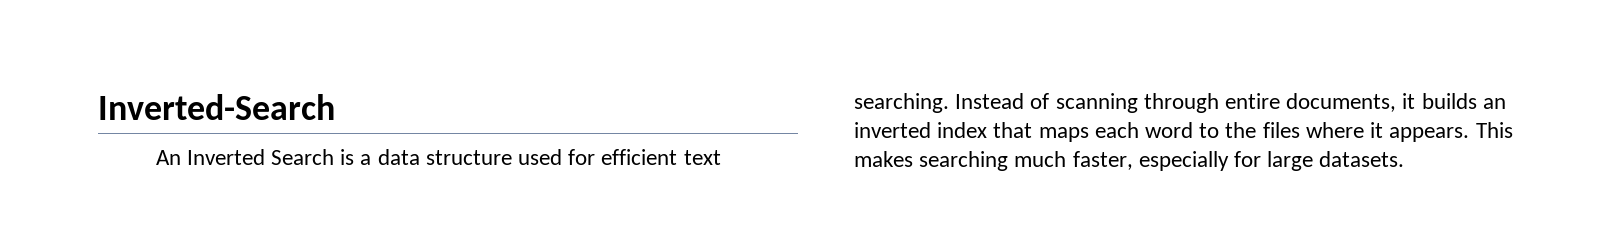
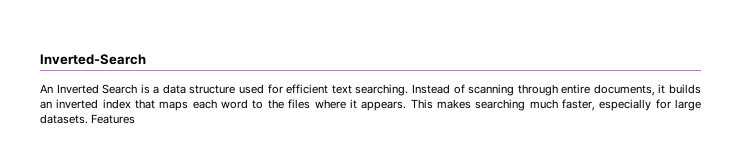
+ Features

